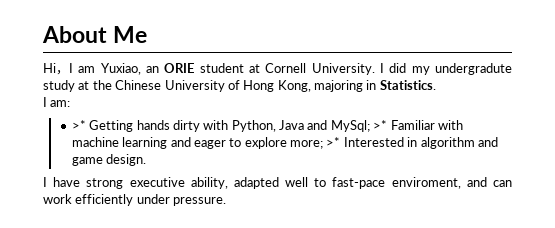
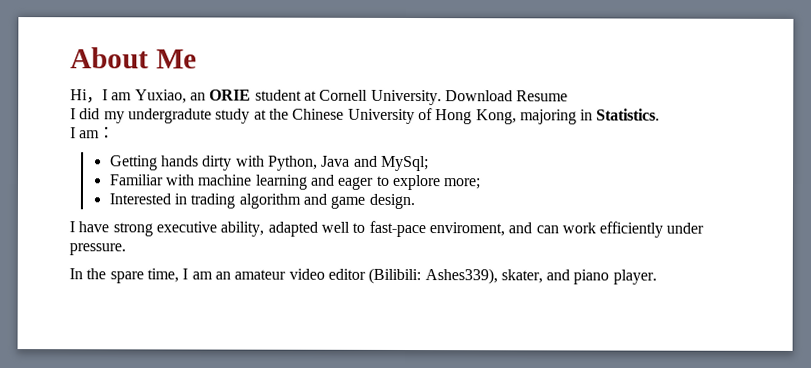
- Hi，I am Yuxiao, an ORIE student at Cornell University. I did my undergradute study at the Chinese University of Hong Kong, majoring in Statistics.
+ Hi，I am Yuxiao, an ORIE student at Cornell University. Download Resume
+ I did my undergradute study at the Chinese University of Hong Kong, majoring in Statistics.
- I am:
- >* Getting hands dirty with Python, Java and MySql; >* Familiar with machine learning and eager to explore more; >* Interested in algorithm and game design.
+ I am：
+ Getting hands dirty with Python, Java and MySql;
+ Familiar with machine learning and eager to explore more;
+ Interested in trading algorithm and game design.
+ In the spare time, I am an amateur video editor (Bilibili: Ashes339), skater, and piano player.

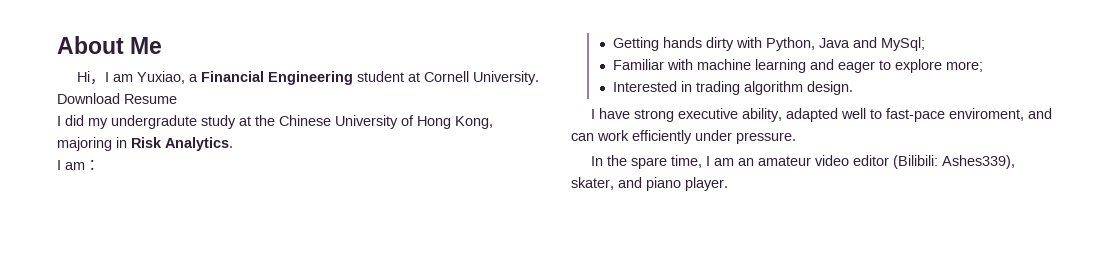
- Hi，I am Yuxiao, an ORIE student at Cornell University.
+ Hi，I am Yuxiao, a Financial Engineering student at Cornell University.
- I did my undergradute study at the Chinese University of Hong Kong, majoring in Statistics.
+ I did my undergradute study at the Chinese University of Hong Kong, majoring in Risk Analytics.
- Interested in trading algorithm and game design.
+ Interested in trading algorithm design.

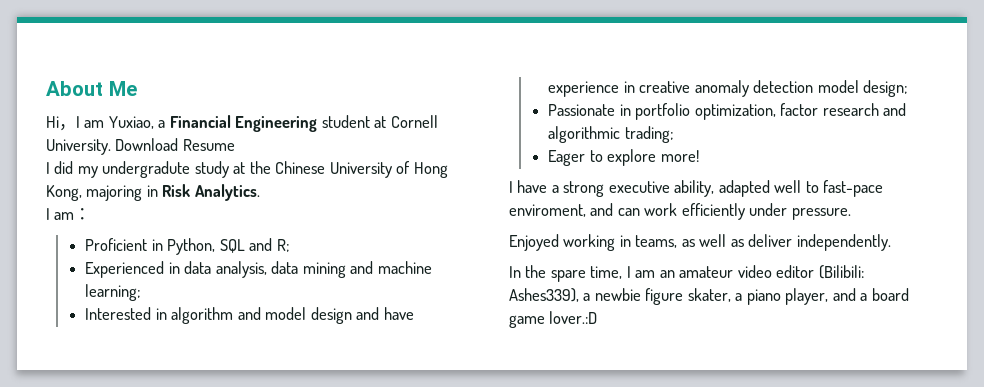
- Getting hands dirty with Python, Java and MySql;
- Familiar with machine learning and eager to explore more;
- Interested in trading algorithm design.
+ Proficient in Python, SQL and R;
+ Experienced in data analysis, data mining and machine learning;
+ Interested in algorithm and model design and have experience in creative anomaly detection model design;
+ Passionate in portfolio optimization, factor research and algorithmic trading;
+ Eager to explore more!
- I have strong executive ability, adapted well to fast-pace enviroment, and can work efficiently under pressure.
+ I have a strong executive ability, adapted well to fast-pace enviroment, and can work efficiently under pressure.
+ Enjoyed working in teams, as well as deliver independently.
- In the spare time, I am an amateur video editor (Bilibili: Ashes339), skater, and piano player.
+ In the spare time, I am an amateur video editor (Bilibili: Ashes339), a newbie figure skater, a piano player, and a board game lover.:D

